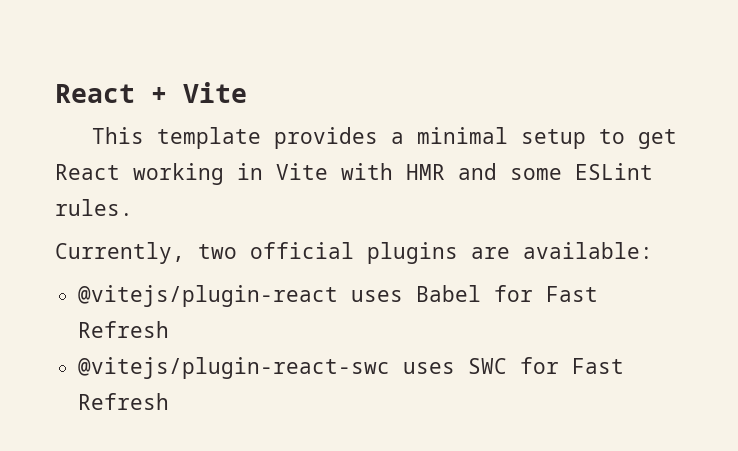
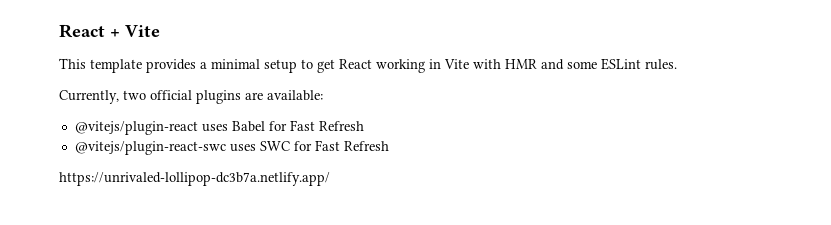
+ https://unrivaled-lollipop-dc3b7a.netlify.app/

